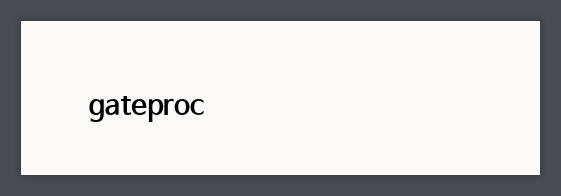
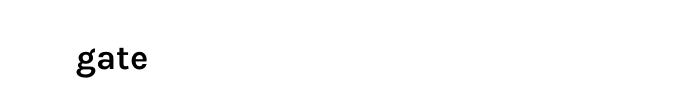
- gateproc
+ gate

